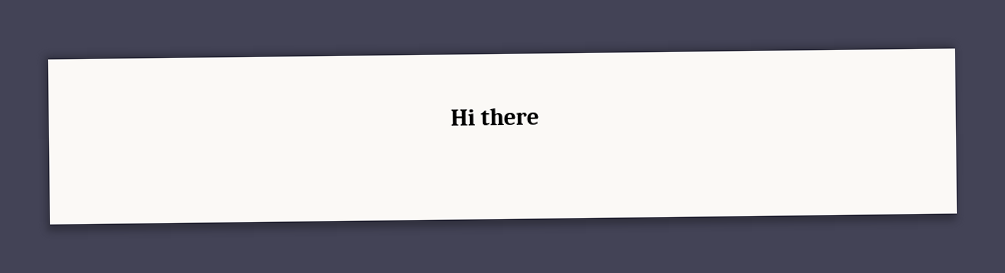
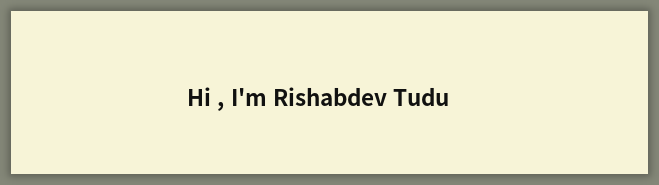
- Hi there
+ Hi , I'm Rishabdev Tudu

